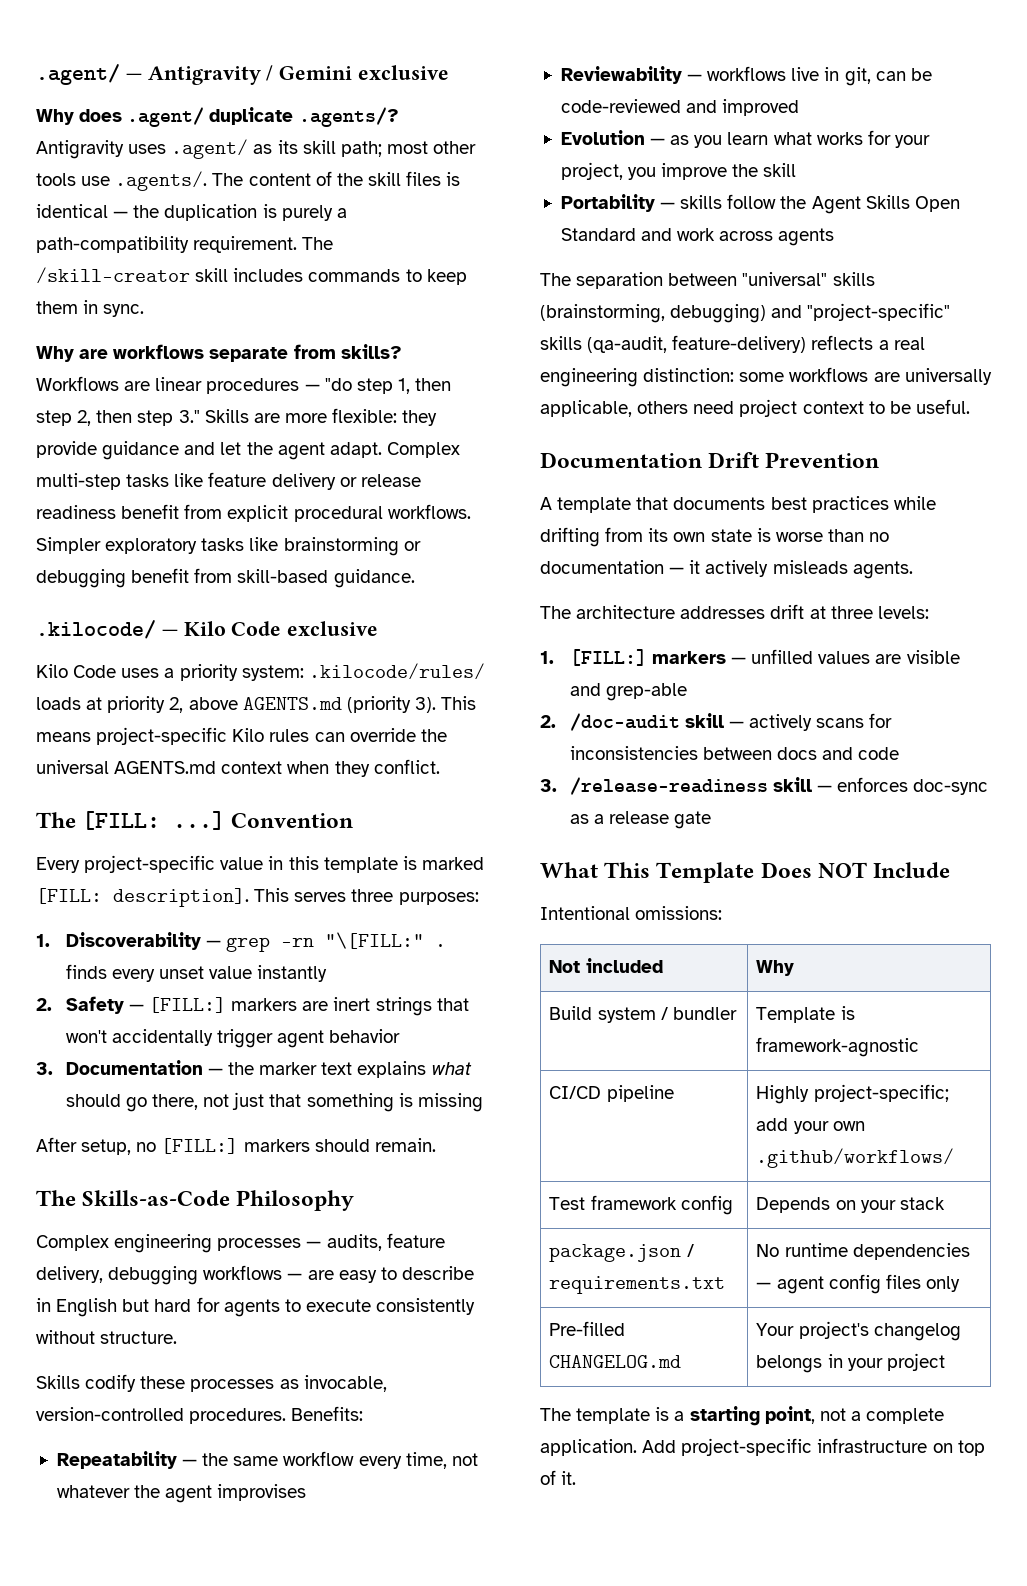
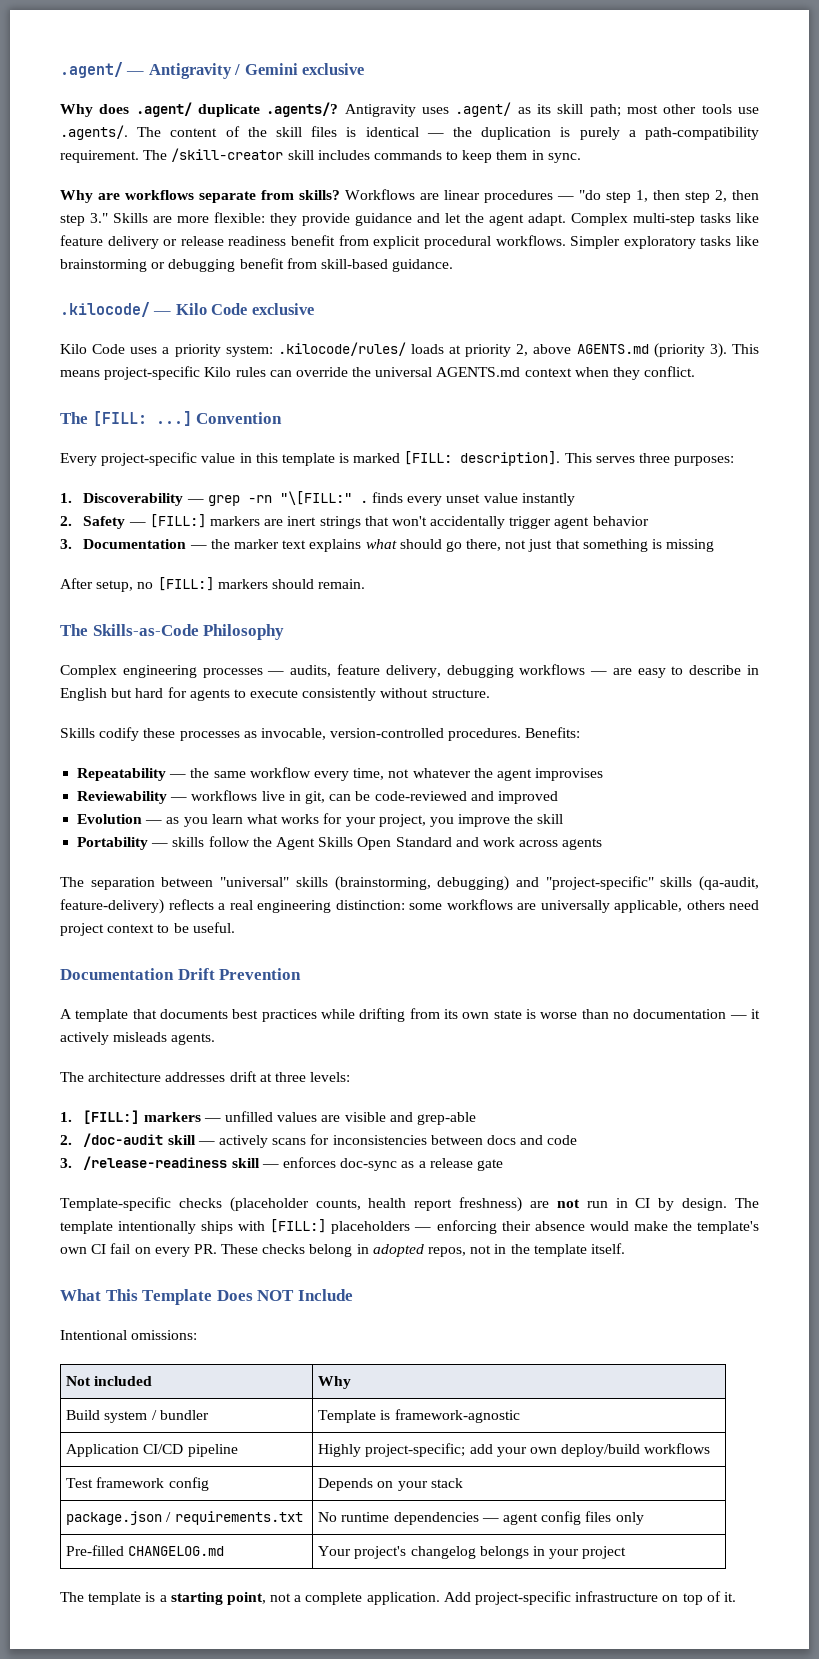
+ Template-specific checks (placeholder counts, health report freshness) are not run in CI by design. The template intentionally ships with [FILL:] placeholders — enforcing their absence would make the template's own CI fail on every PR. These checks belong in adopted repos, not in the template itself.
- CI/CD pipeline | Highly project-specific; add your own .github/workflows/
+ Application CI/CD pipeline | Highly project-specific; add your own deploy/build workflows

